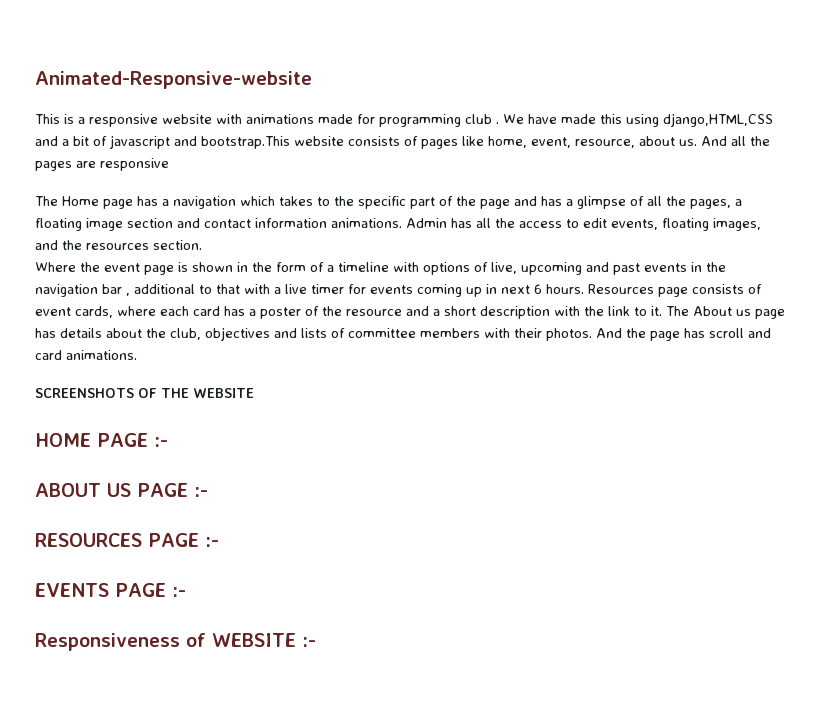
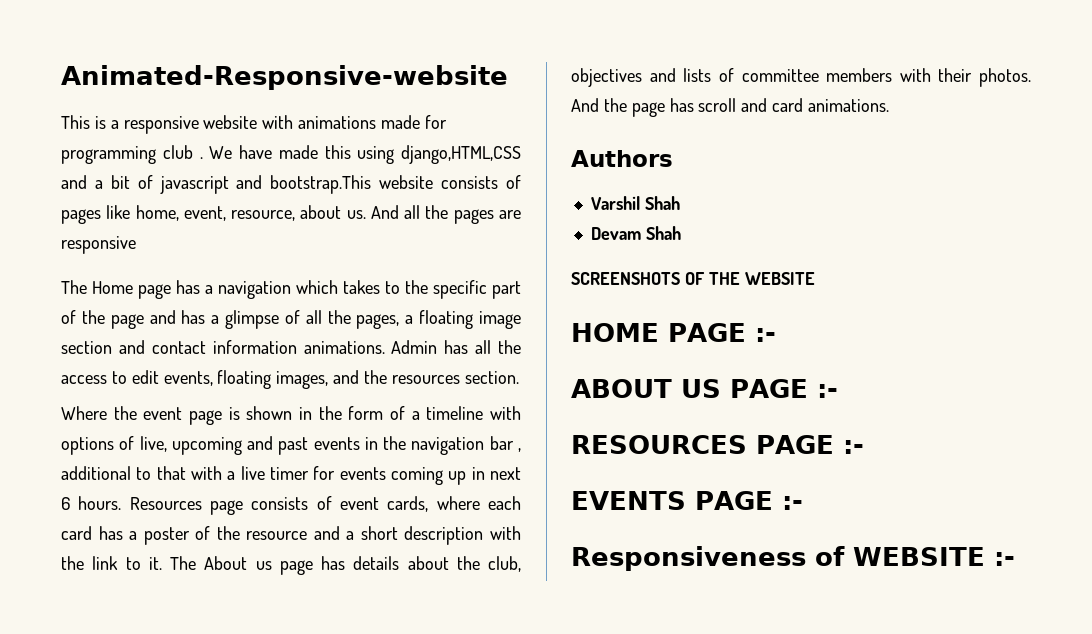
+ Authors
+ Varshil Shah
+ Devam Shah

